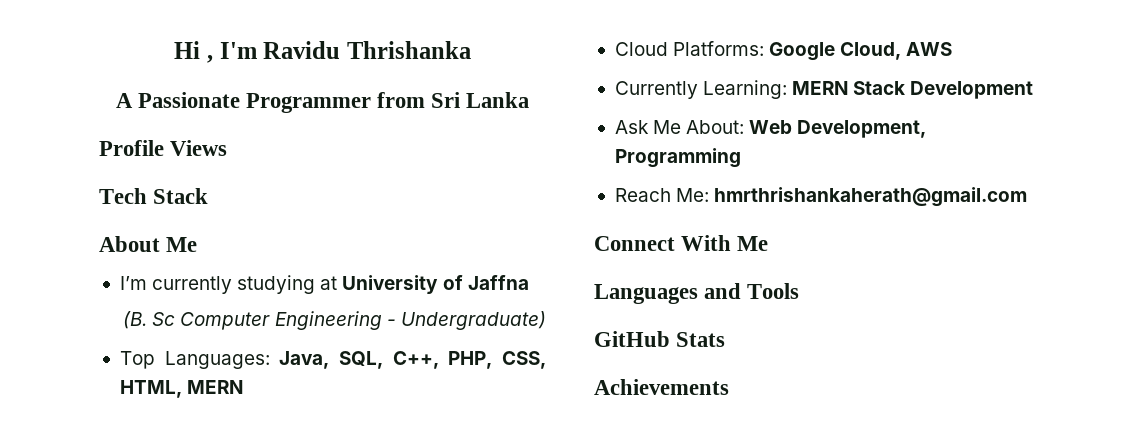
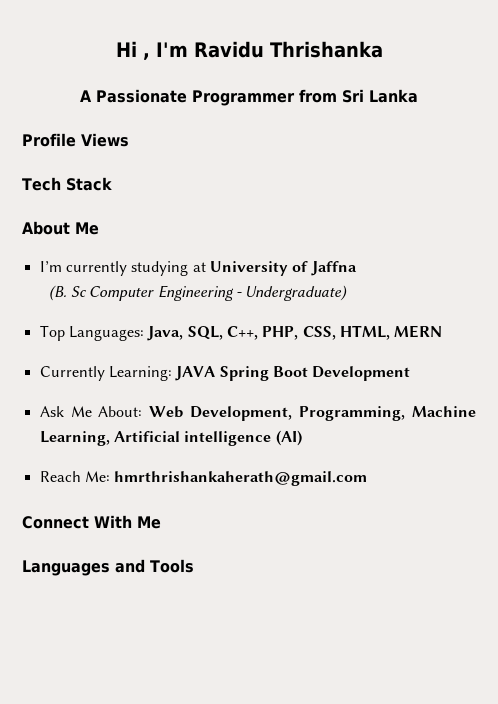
- Cloud Platforms: Google Cloud, AWS
- Currently Learning: MERN Stack Development
+ Currently Learning: JAVA Spring Boot Development
- Ask Me About: Web Development, Programming
+ Ask Me About: Web Development, Programming, Machine Learning, Artificial intelligence (AI)
- GitHub Stats
- Achievements

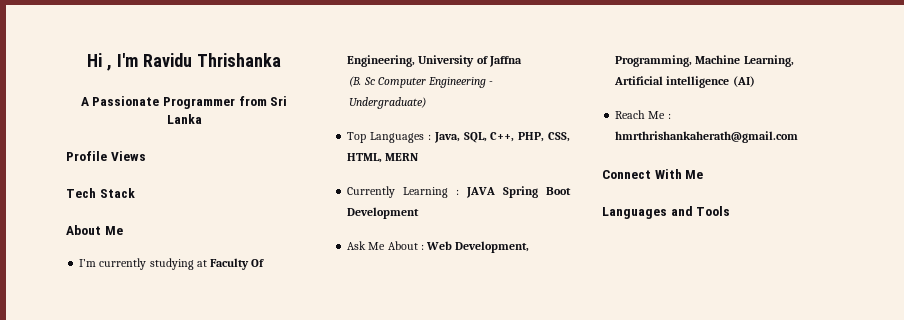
- I’m currently studying at University of Jaffna
+ I’m currently studying at Faculty Of Engineering, University of Jaffna
- Top Languages: Java, SQL, C++, PHP, CSS, HTML, MERN
+ Top Languages : Java, SQL, C++, PHP, CSS, HTML, MERN
- Currently Learning: JAVA Spring Boot Development
+ Currently Learning : JAVA Spring Boot Development
- Ask Me About: Web Development, Programming, Machine Learning, Artificial intelligence (AI)
+ Ask Me About : Web Development, Programming, Machine Learning, Artificial intelligence (AI)
- Reach Me: hmrthrishankaherath@gmail.com
+ Reach Me : hmrthrishankaherath@gmail.com

